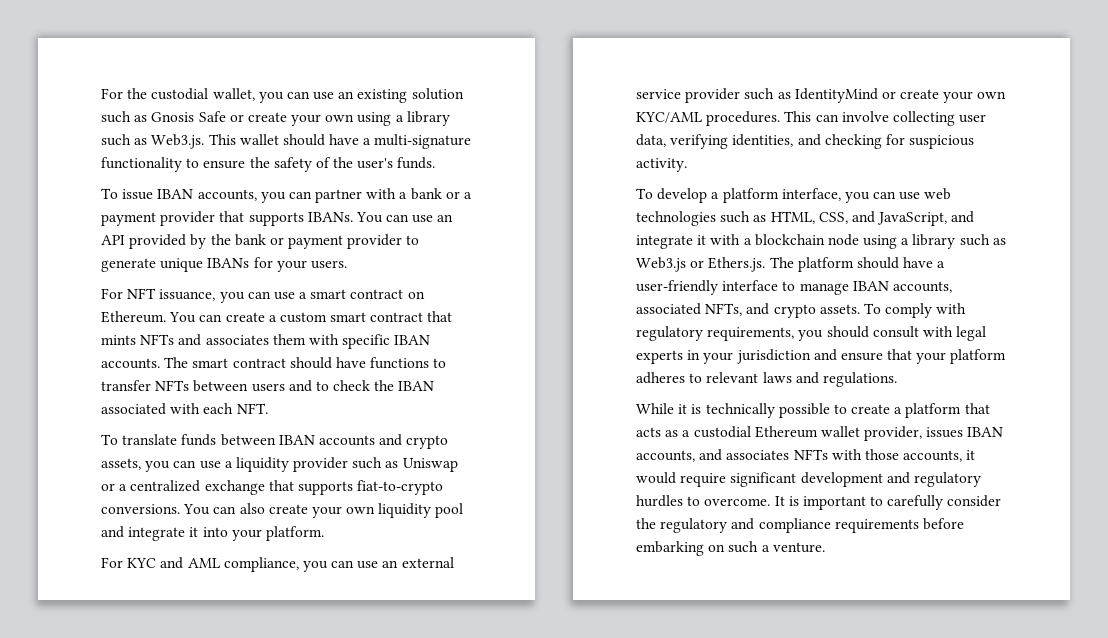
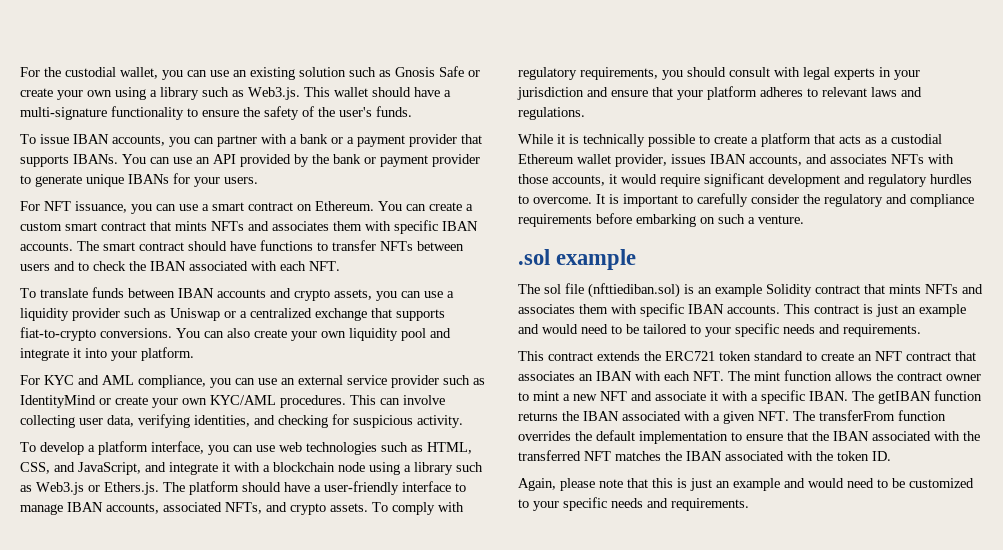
+ .sol example
+ The sol file (nfttiediban.sol) is an example Solidity contract that mints NFTs and associates them with specific IBAN accounts. This contract is just an example and would need to be tailored to your specific needs and requirements.
+ This contract extends the ERC721 token standard to create an NFT contract that associates an IBAN with each NFT. The mint function allows the contract owner to mint a new NFT and associate it with a specific IBAN. The getIBAN function returns the IBAN associated with a given NFT. The transferFrom function overrides the default implementation to ensure that the IBAN associated with the transferred NFT matches the IBAN associated with the token ID.
+ Again, please note that this is just an example and would need to be customized to your specific needs and requirements.

